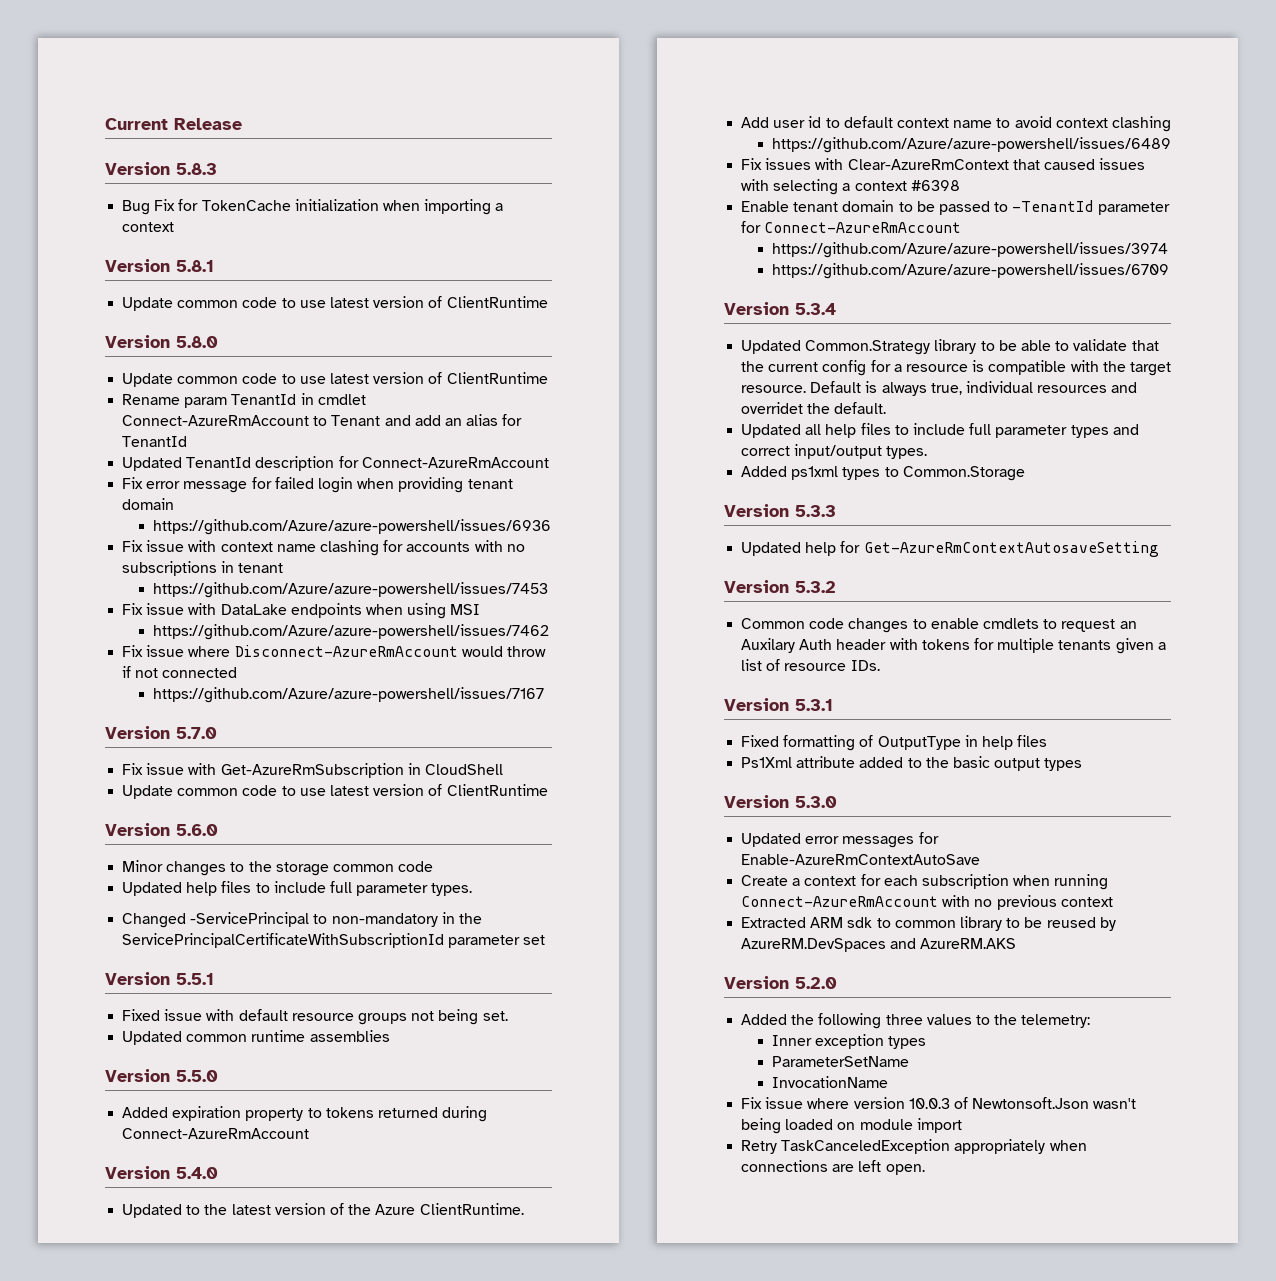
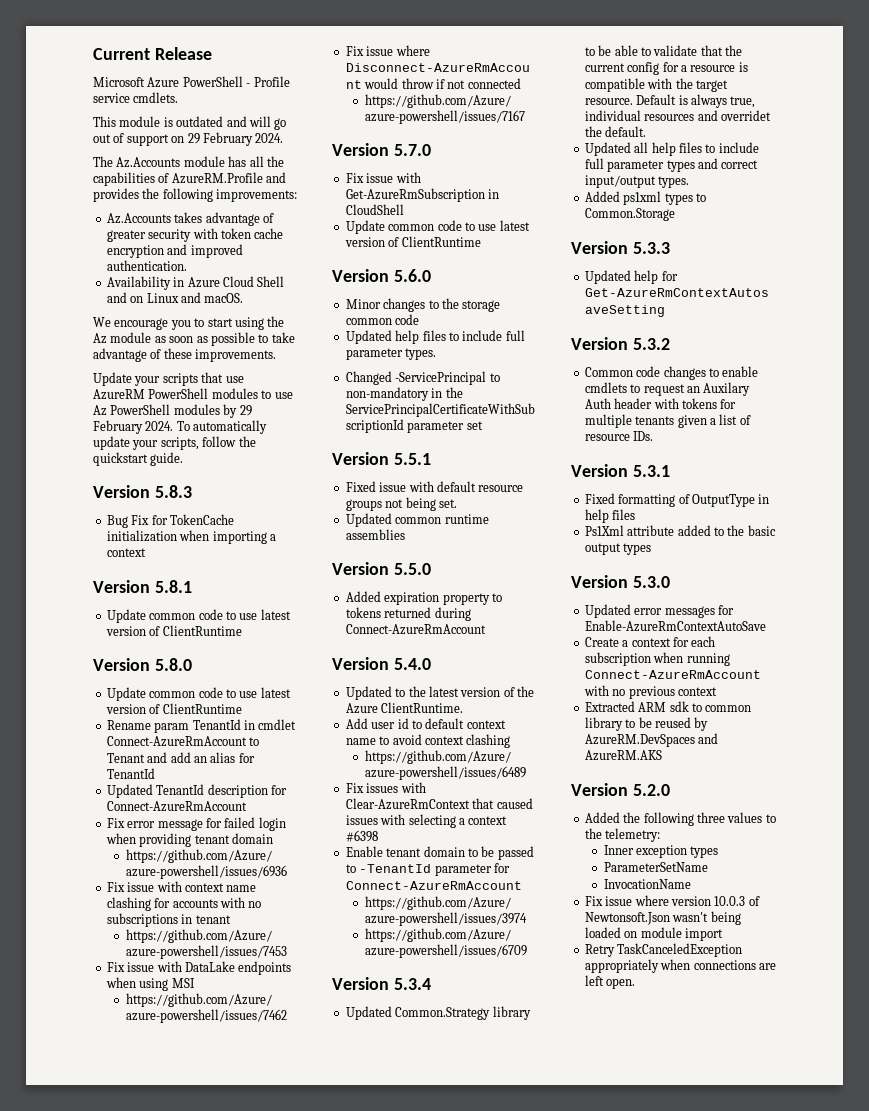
+ Microsoft Azure PowerShell - Profile service cmdlets.
+ This module is outdated and will go out of support on 29 February 2024.
+ The Az.Accounts module has all the capabilities of AzureRM.Profile and provides the following improvements:
+ Az.Accounts takes advantage of greater security with token cache encryption and improved authentication.
+ Availability in Azure Cloud Shell and on Linux and macOS.
+ We encourage you to start using the Az module as soon as possible to take advantage of these improvements.
+ Update your scripts that use AzureRM PowerShell modules to use Az PowerShell modules by 29 February 2024. To automatically update your scripts, follow the quickstart guide.

